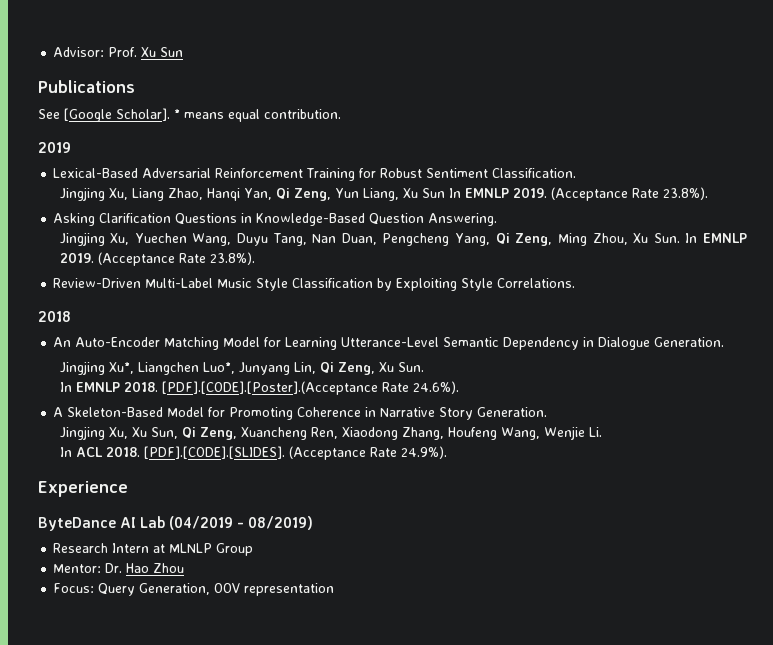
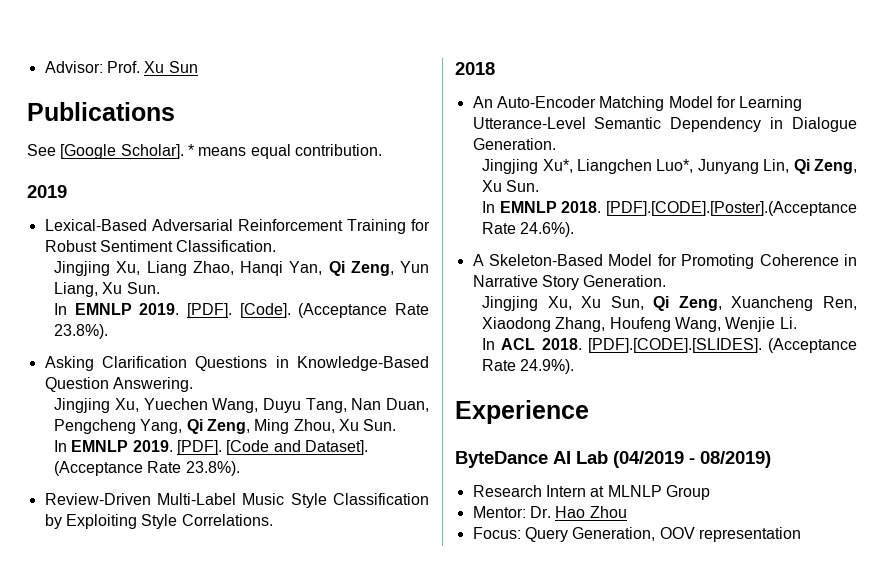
- Jingjing Xu, Liang Zhao, Hanqi Yan, Qi Zeng, Yun Liang, Xu Sun In EMNLP 2019.
+ Jingjing Xu, Liang Zhao, Hanqi Yan, Qi Zeng, Yun Liang, Xu Sun.
+ In EMNLP 2019. [PDF]. [Code].
- Jingjing Xu, Yuechen Wang, Duyu Tang, Nan Duan, Pengcheng Yang, Qi Zeng, Ming Zhou, Xu Sun. In EMNLP 2019.
+ Jingjing Xu, Yuechen Wang, Duyu Tang, Nan Duan, Pengcheng Yang, Qi Zeng, Ming Zhou, Xu Sun.
+ In EMNLP 2019. [PDF]. [Code and Dataset].

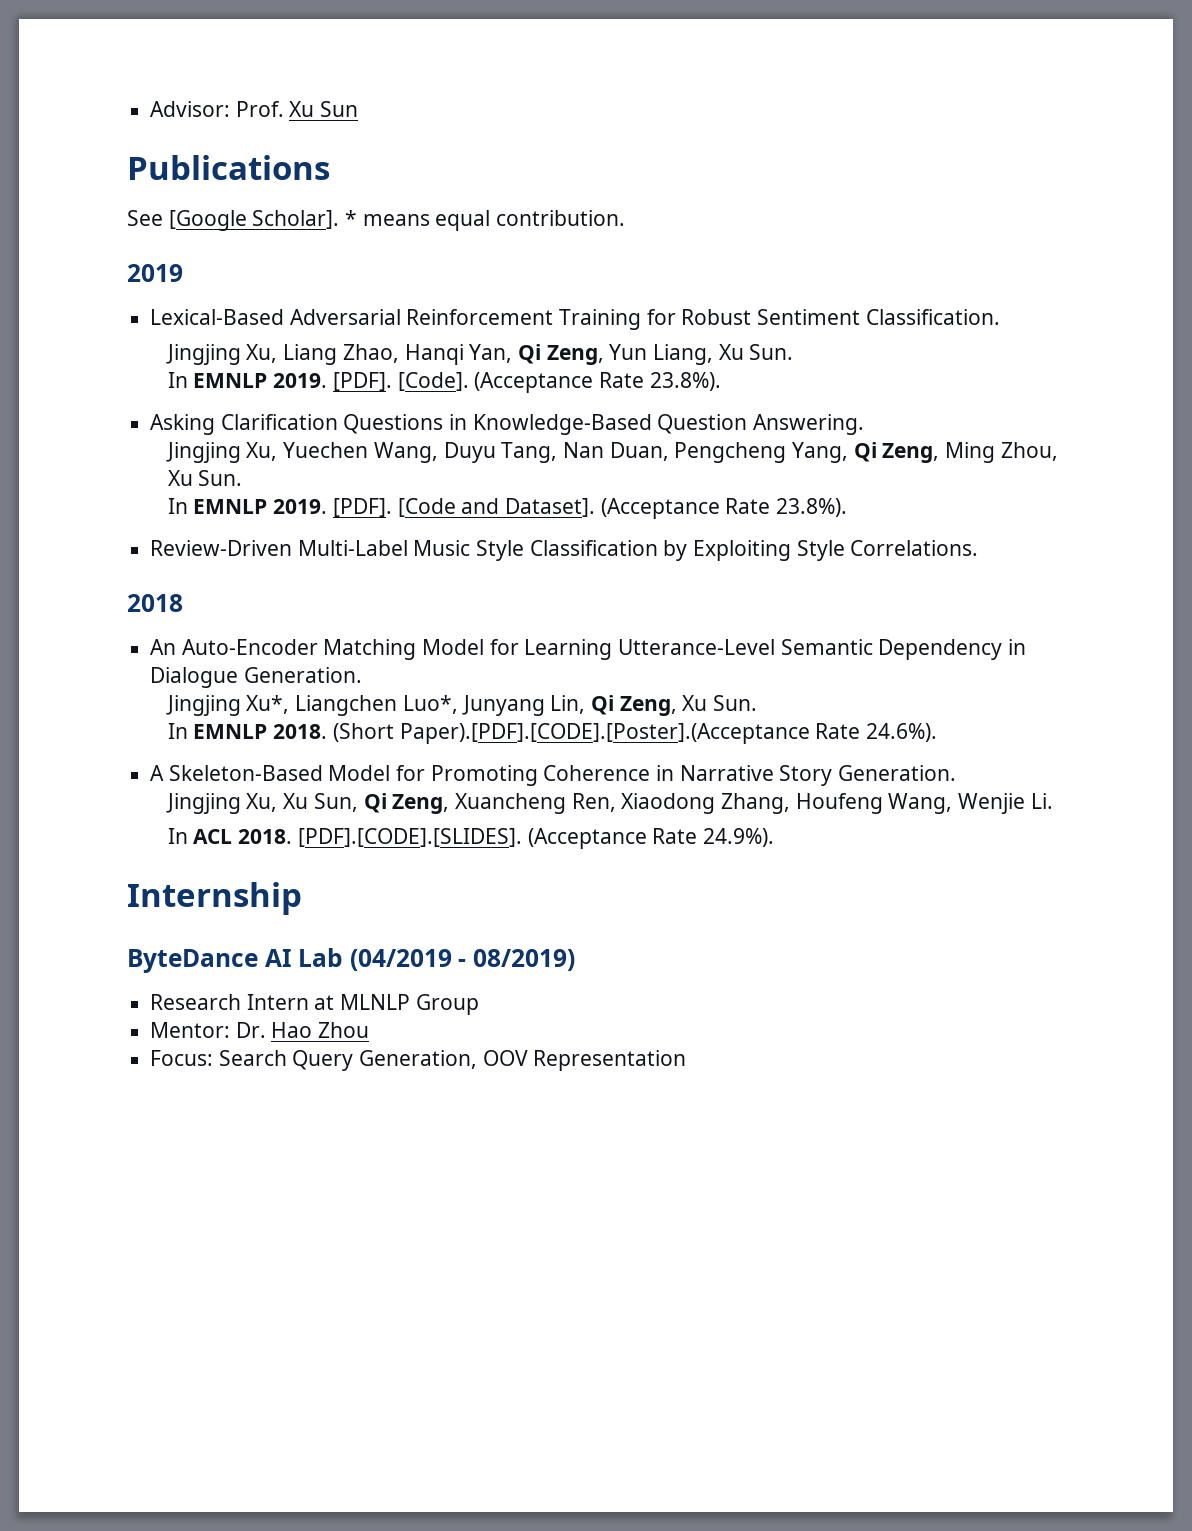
- [PDF].[CODE].[Poster].(Acceptance Rate 24.6%).
+ (Short Paper).[PDF].[CODE].[Poster].(Acceptance Rate 24.6%).
- Experience
+ Internship
- Focus: Query Generation, OOV representation
+ Focus: Search Query Generation, OOV Representation

